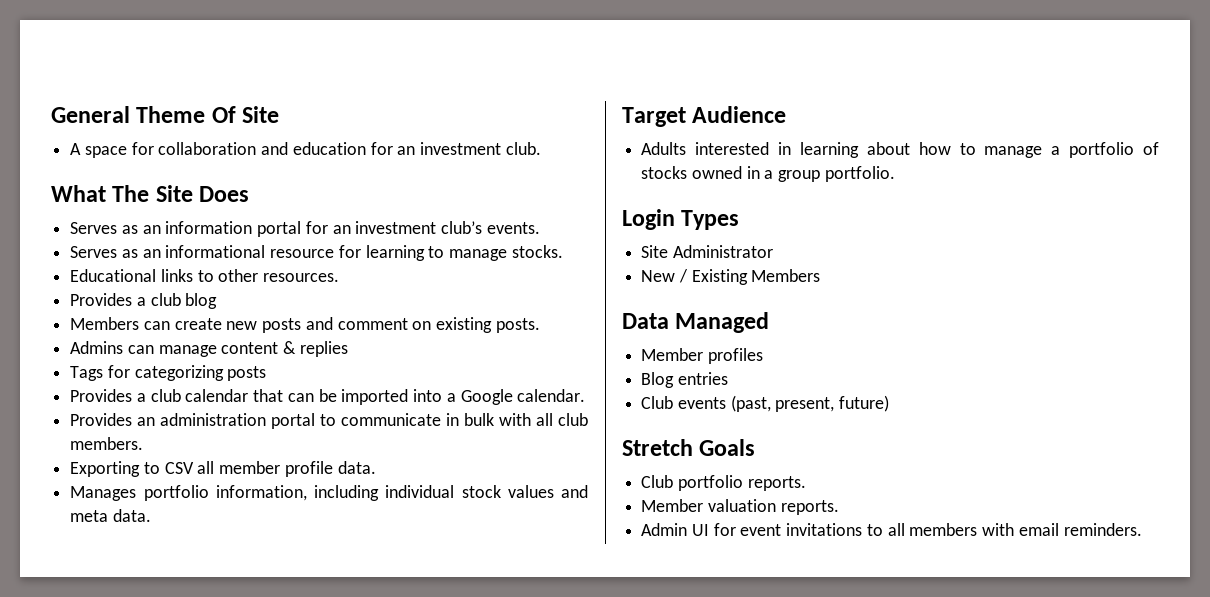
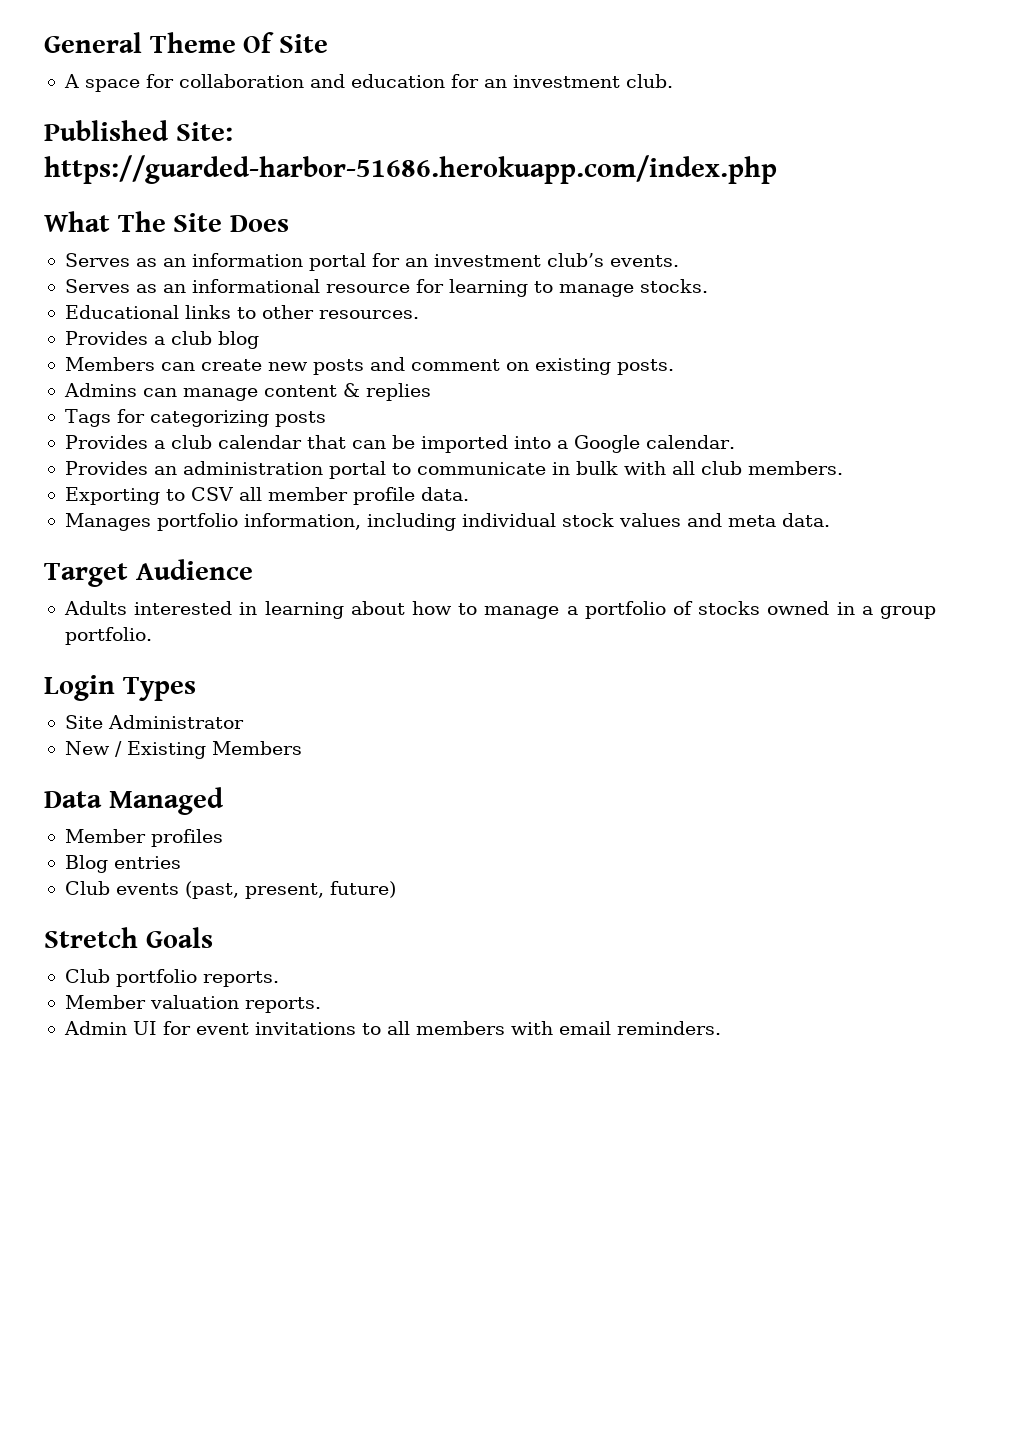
+ Published Site: https://guarded-harbor-51686.herokuapp.com/index.php

